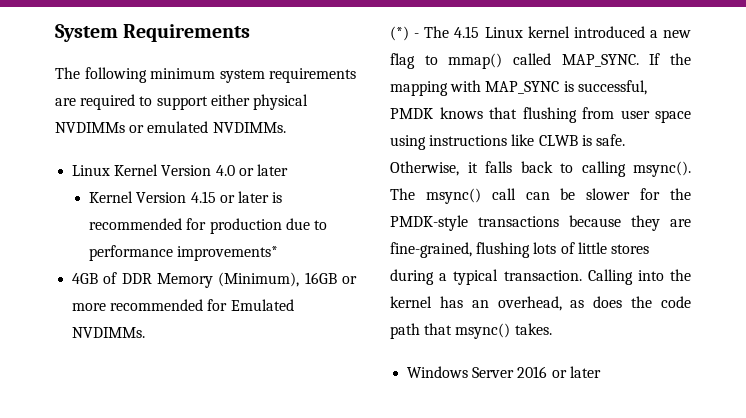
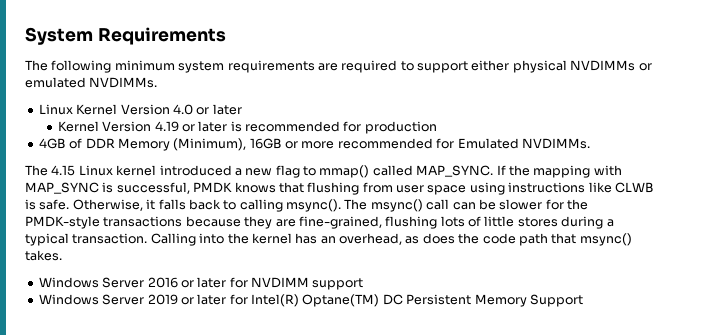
- Kernel Version 4.15 or later is recommended for production due to performance improvements*
+ Kernel Version 4.19 or later is recommended for production
- (*) - The 4.15 Linux kernel introduced a new flag to mmap() called MAP_SYNC.
+ The 4.15 Linux kernel introduced a new flag to mmap() called MAP_SYNC.
- Windows Server 2016 or later
+ Windows Server 2016 or later for NVDIMM support
+ Windows Server 2019 or later for Intel(R) Optane(TM) DC Persistent Memory Support

